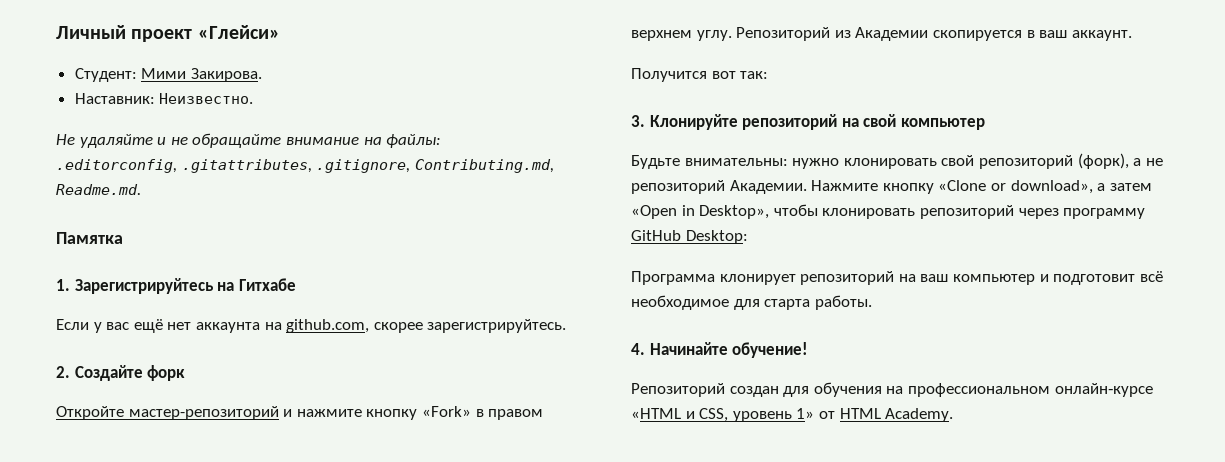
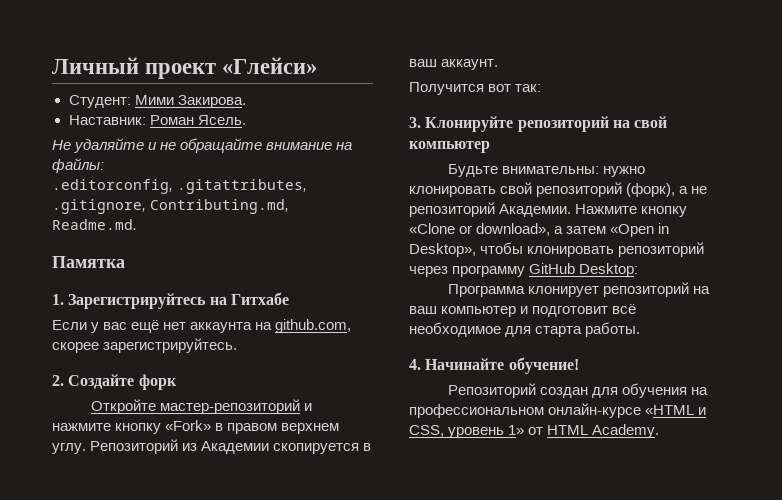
- Наставник: Неизвестно.
+ Наставник: Роман Ясель.

